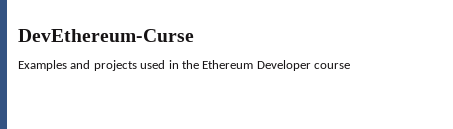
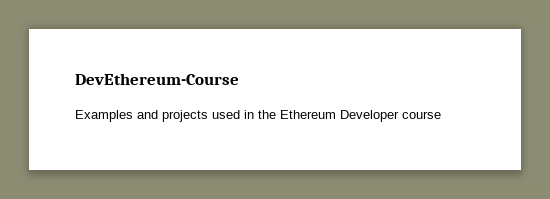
- DevEthereum-Curse
+ DevEthereum-Course

